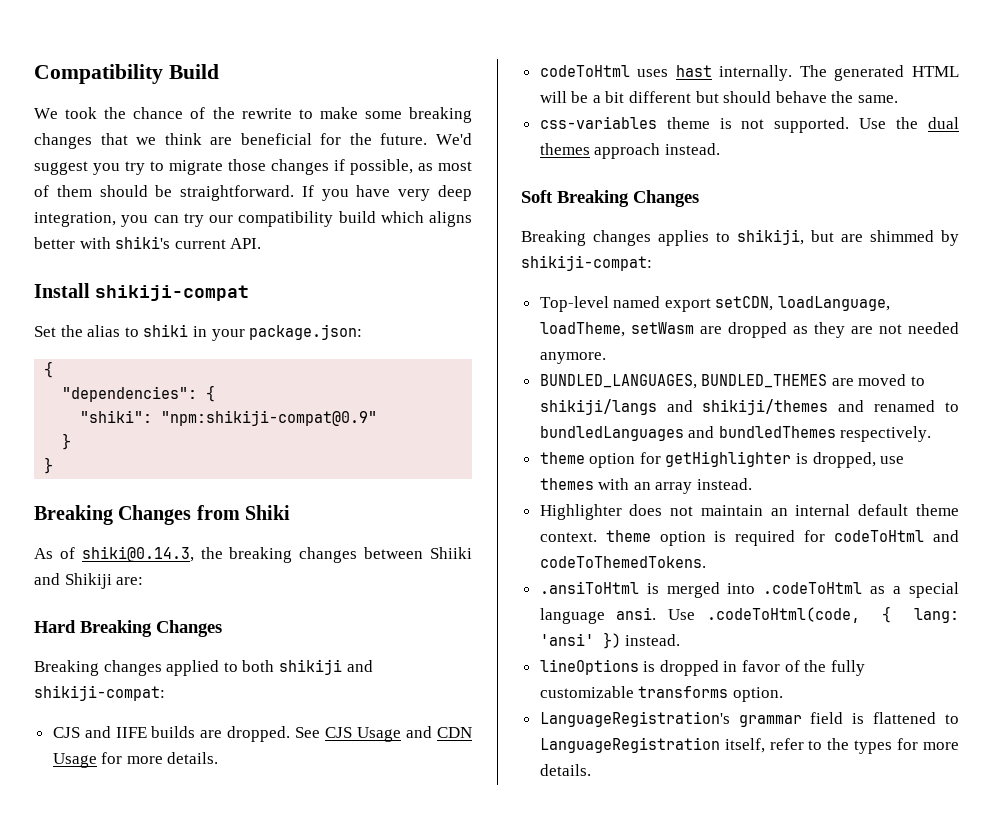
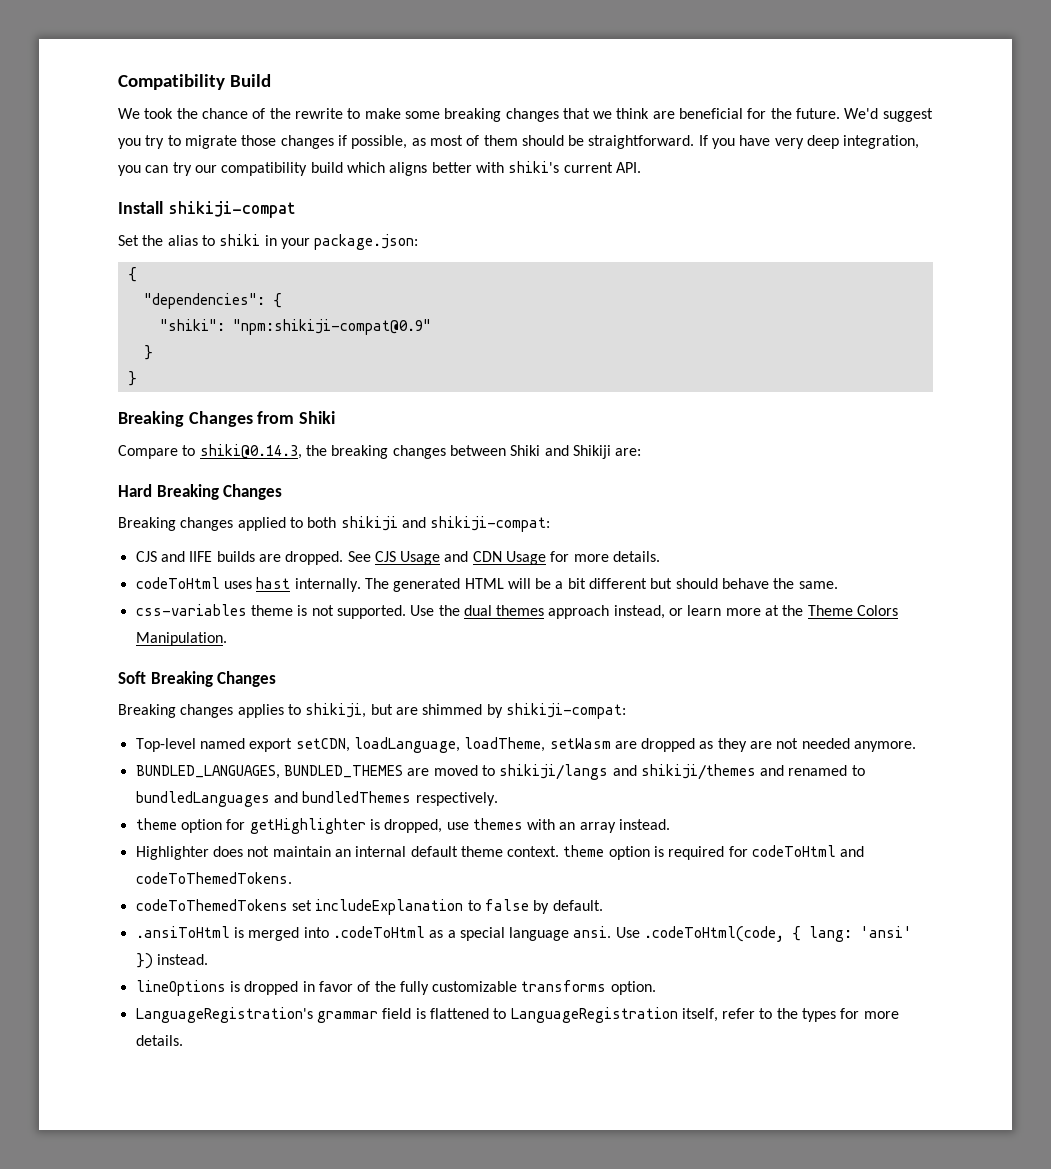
- As of shiki@0.14.3, the breaking changes between Shiiki and Shikiji are:
+ Compare to shiki@0.14.3, the breaking changes between Shiki and Shikiji are:
- Use the dual themes approach instead.
+ Use the dual themes approach instead, or learn more at the Theme Colors Manipulation.
+ codeToThemedTokens set includeExplanation to false by default.

